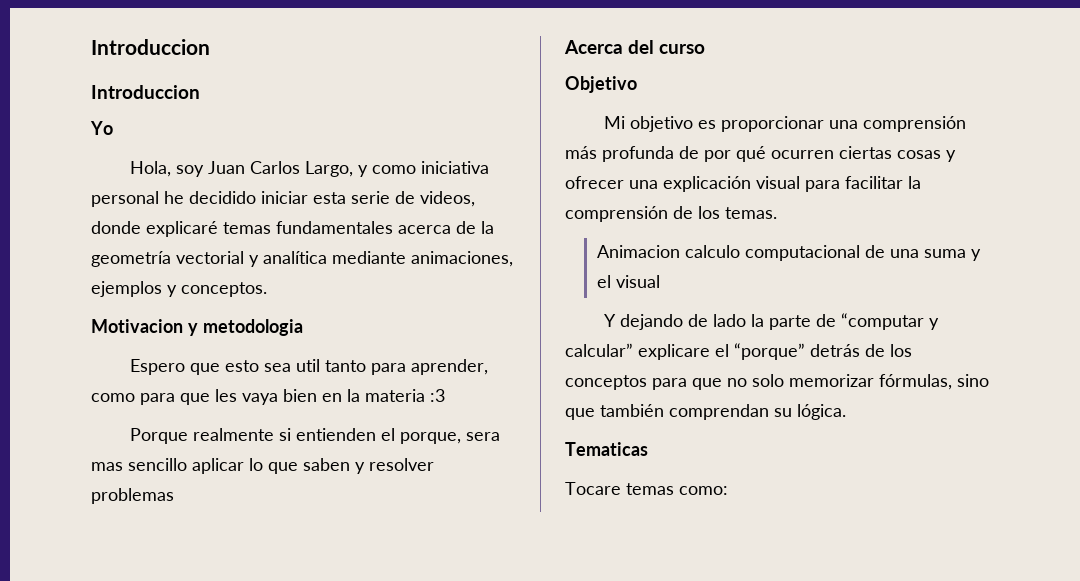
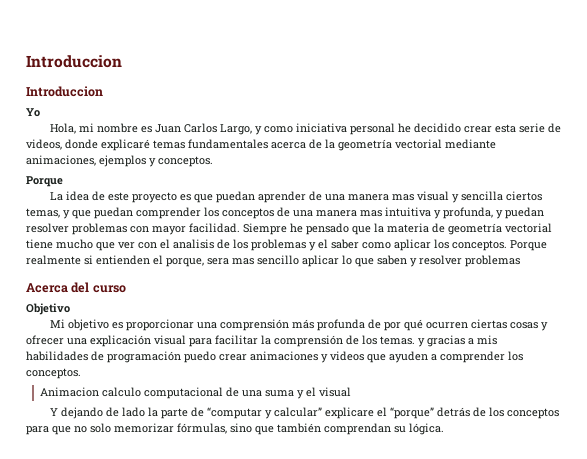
- Hola, soy Juan Carlos Largo, y como iniciativa personal he decidido iniciar esta serie de videos, donde explicaré temas fundamentales acerca de la geometría vectorial y analítica mediante animaciones, ejemplos y conceptos.
- Motivacion y metodologia
- Espero que esto sea util tanto para aprender, como para que les vaya bien en la materia :3
- Porque realmente si entienden el porque, sera mas sencillo aplicar lo que saben y resolver problemas
+ Hola, mi nombre es Juan Carlos Largo, y como iniciativa personal he decidido crear esta serie de videos, donde explicaré temas fundamentales acerca de la geometría vectorial mediante animaciones, ejemplos y conceptos.
+ Porque
+ La idea de este proyecto es que puedan aprender de una manera mas visual y sencilla ciertos temas, y que puedan comprender los conceptos de una manera mas intuitiva y profunda, y puedan resolver problemas con mayor facilidad. Siempre he pensado que la materia de geometría vectorial tiene mucho que ver con el analisis de los problemas y el saber como aplicar los conceptos. Porque realmente si entienden el porque, sera mas sencillo aplicar lo que saben y resolver problemas
- Mi objetivo es proporcionar una comprensión más profunda de por qué ocurren ciertas cosas y ofrecer una explicación visual para facilitar la comprensión de los temas.
+ Mi objetivo es proporcionar una comprensión más profunda de por qué ocurren ciertas cosas y ofrecer una explicación visual para facilitar la comprensión de los temas. y gracias a mis habilidades de programación puedo crear animaciones y videos que ayuden a comprender los conceptos.
- Tematicas
- Tocare temas como:

